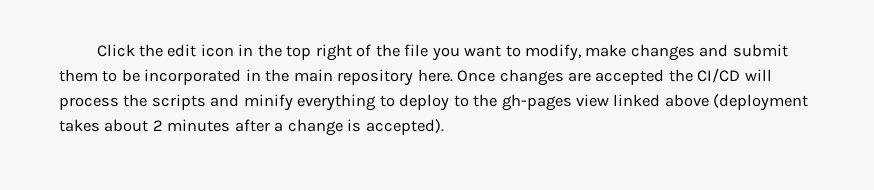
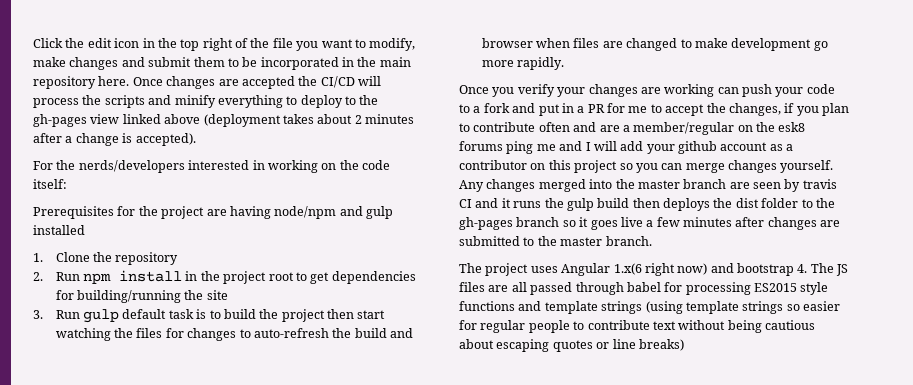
+ For the nerds/developers interested in working on the code itself:
+ Prerequisites for the project are having node/npm and gulp installed
+ 1. Clone the repository
+ 2. Run npm install in the project root to get dependencies for building/running the site
+ 3. Run gulp default task is to build the project then start watching the files for changes to auto-refresh the build and browser when files are changed to make development go more rapidly.
+ Once you verify your changes are working can push your code to a fork and put in a PR for me to accept the changes, if you plan to contribute often and are a member/regular on the esk8 forums ping me and I will add your github account as a contributor on this project so you can merge changes yourself. Any changes merged into the master branch are seen by travis CI and it runs the gulp build then deploys the dist folder to the gh-pages branch so it goes live a few minutes after changes are submitted to the master branch.
+ The project uses Angular 1.x(6 right now) and bootstrap 4. The JS files are all passed through babel for processing ES2015 style functions and template strings (using template strings so easier for regular people to contribute text without being cautious about escaping quotes or line breaks)

